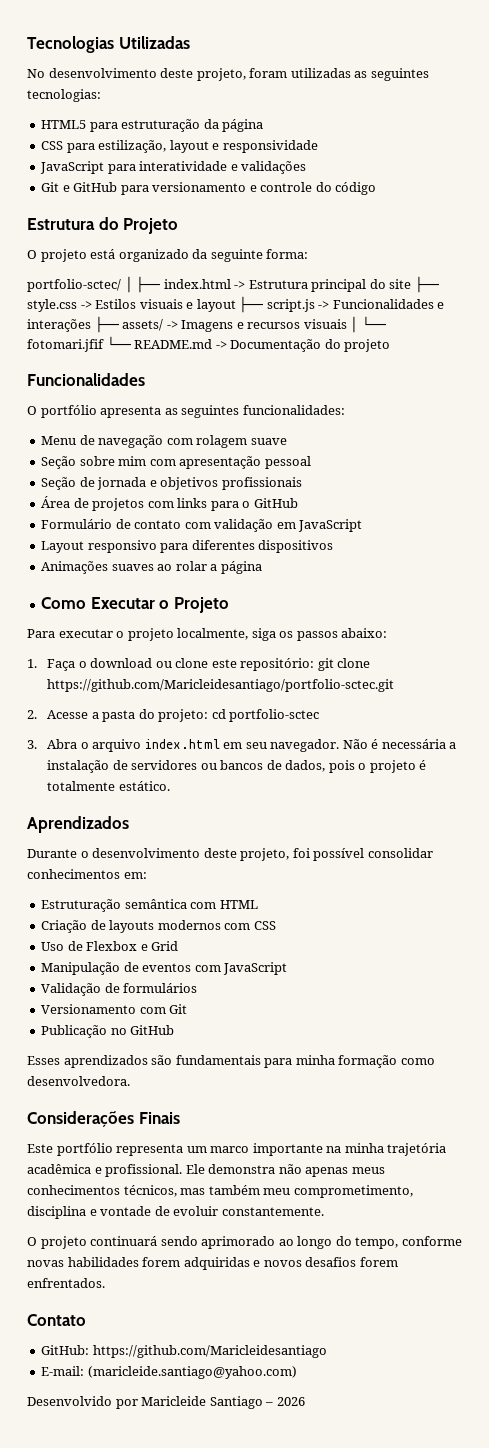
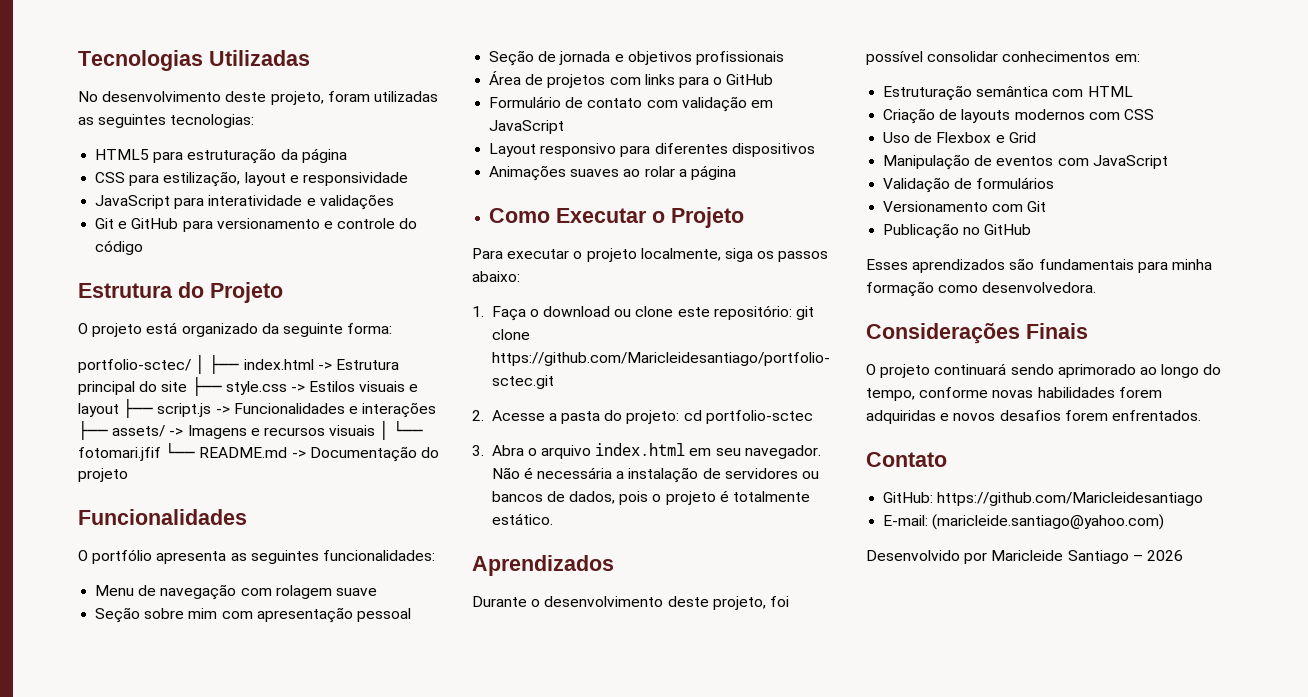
- Este portfólio representa um marco importante na minha trajetória acadêmica e profissional. Ele demonstra não apenas meus conhecimentos técnicos, mas também meu comprometimento, disciplina e vontade de evoluir constantemente.

